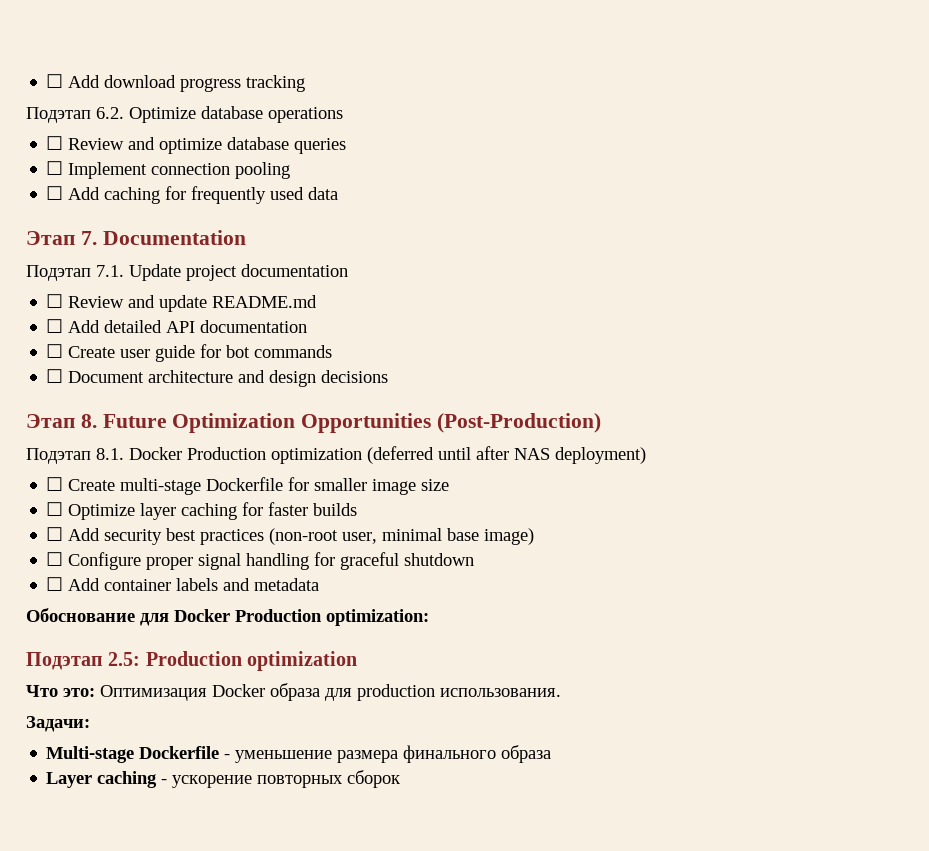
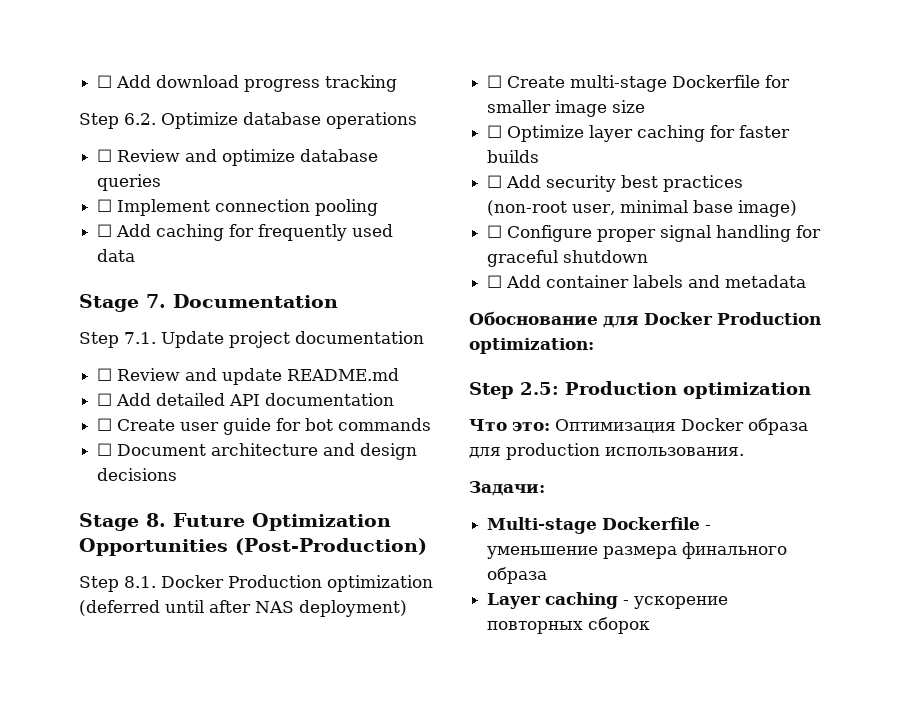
- Подэтап 6.2. Optimize database operations
+ Step 6.2. Optimize database operations
- Этап 7. Documentation
+ Stage 7. Documentation
- Подэтап 7.1. Update project documentation
+ Step 7.1. Update project documentation
- Этап 8. Future Optimization Opportunities (Post-Production)
+ Stage 8. Future Optimization Opportunities (Post-Production)
- Подэтап 8.1. Docker Production optimization (deferred until after NAS deployment)
+ Step 8.1. Docker Production optimization (deferred until after NAS deployment)
- Подэтап 2.5: Production optimization
+ Step 2.5: Production optimization

